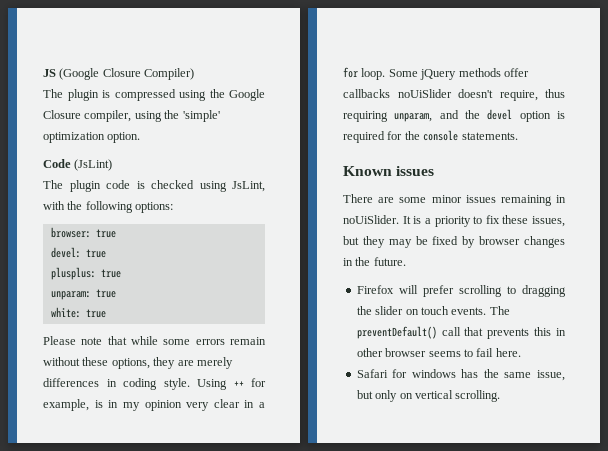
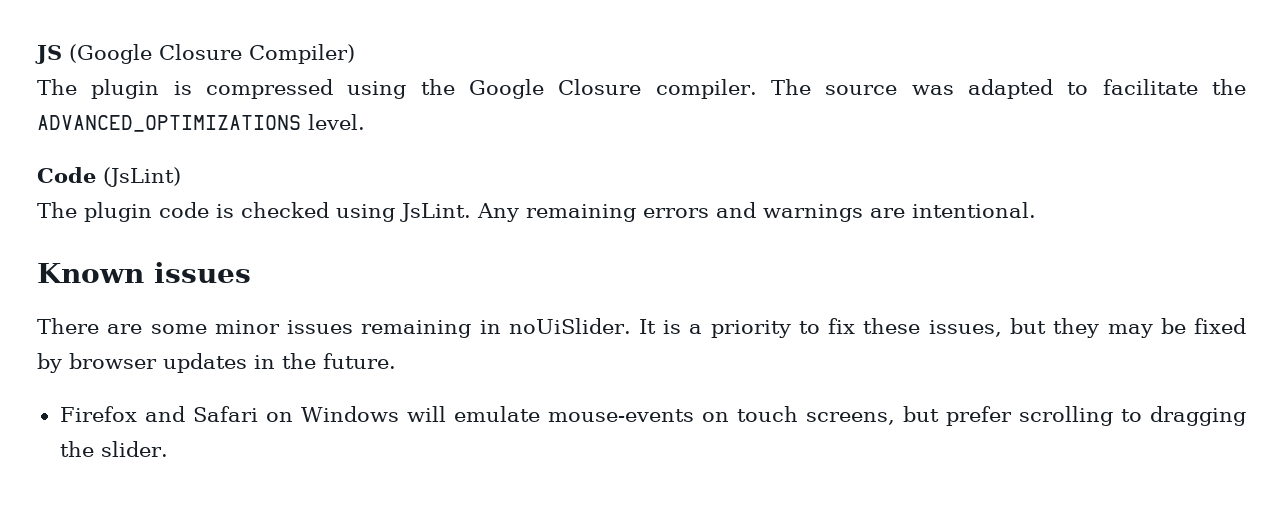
- The plugin is compressed using the Google Closure compiler, using the 'simple' optimization option.
+ The plugin is compressed using the Google Closure compiler. The source was adapted to facilitate the ADVANCED_OPTIMIZATIONS level.
- The plugin code is checked using JsLint, with the following options:
- browser: true
- devel: true
- plusplus: true
- unparam: true
- white: true
- Please note that while some errors remain without these options, they are merely differences in coding style. Using ++ for example, is in my opinion very clear in a for loop. Some jQuery methods offer callbacks noUiSlider doesn't require, thus requiring unparam, and the devel option is required for the console statements.
+ The plugin code is checked using JsLint. Any remaining errors and warnings are intentional.
- It is a priority to fix these issues, but they may be fixed by browser changes in the future.
+ It is a priority to fix these issues, but they may be fixed by browser updates in the future.
- Firefox will prefer scrolling to dragging the slider on touch events. The preventDefault() call that prevents this in other browser seems to fail here.
- Safari for windows has the same issue, but only on vertical scrolling.
+ Firefox and Safari on Windows will emulate mouse-events on touch screens, but prefer scrolling to dragging the slider.

